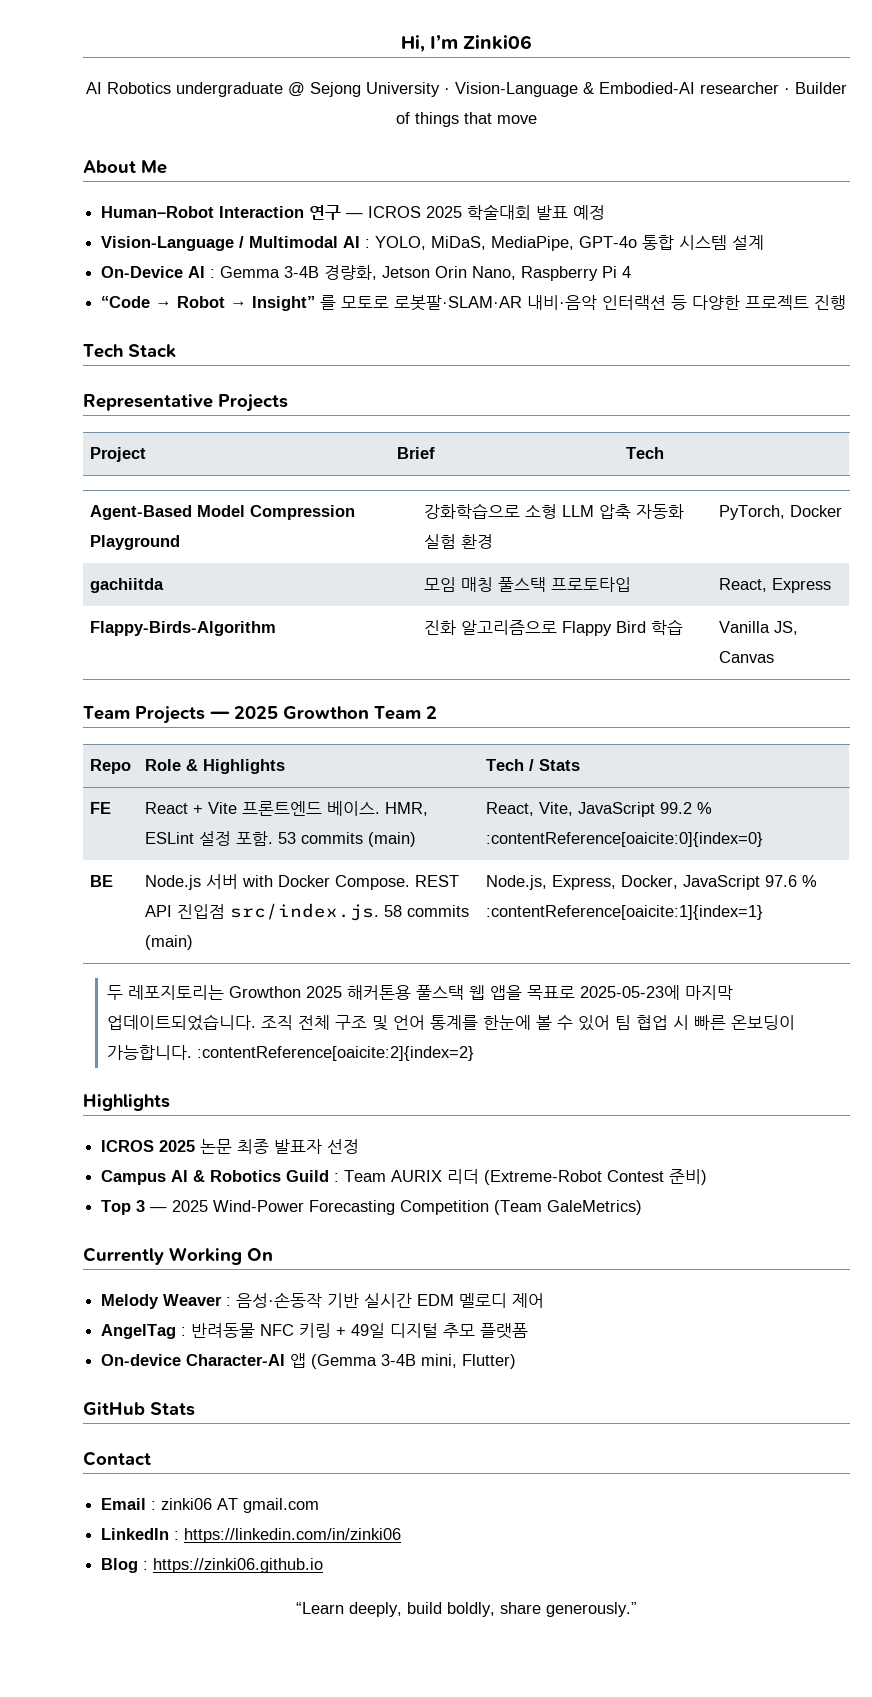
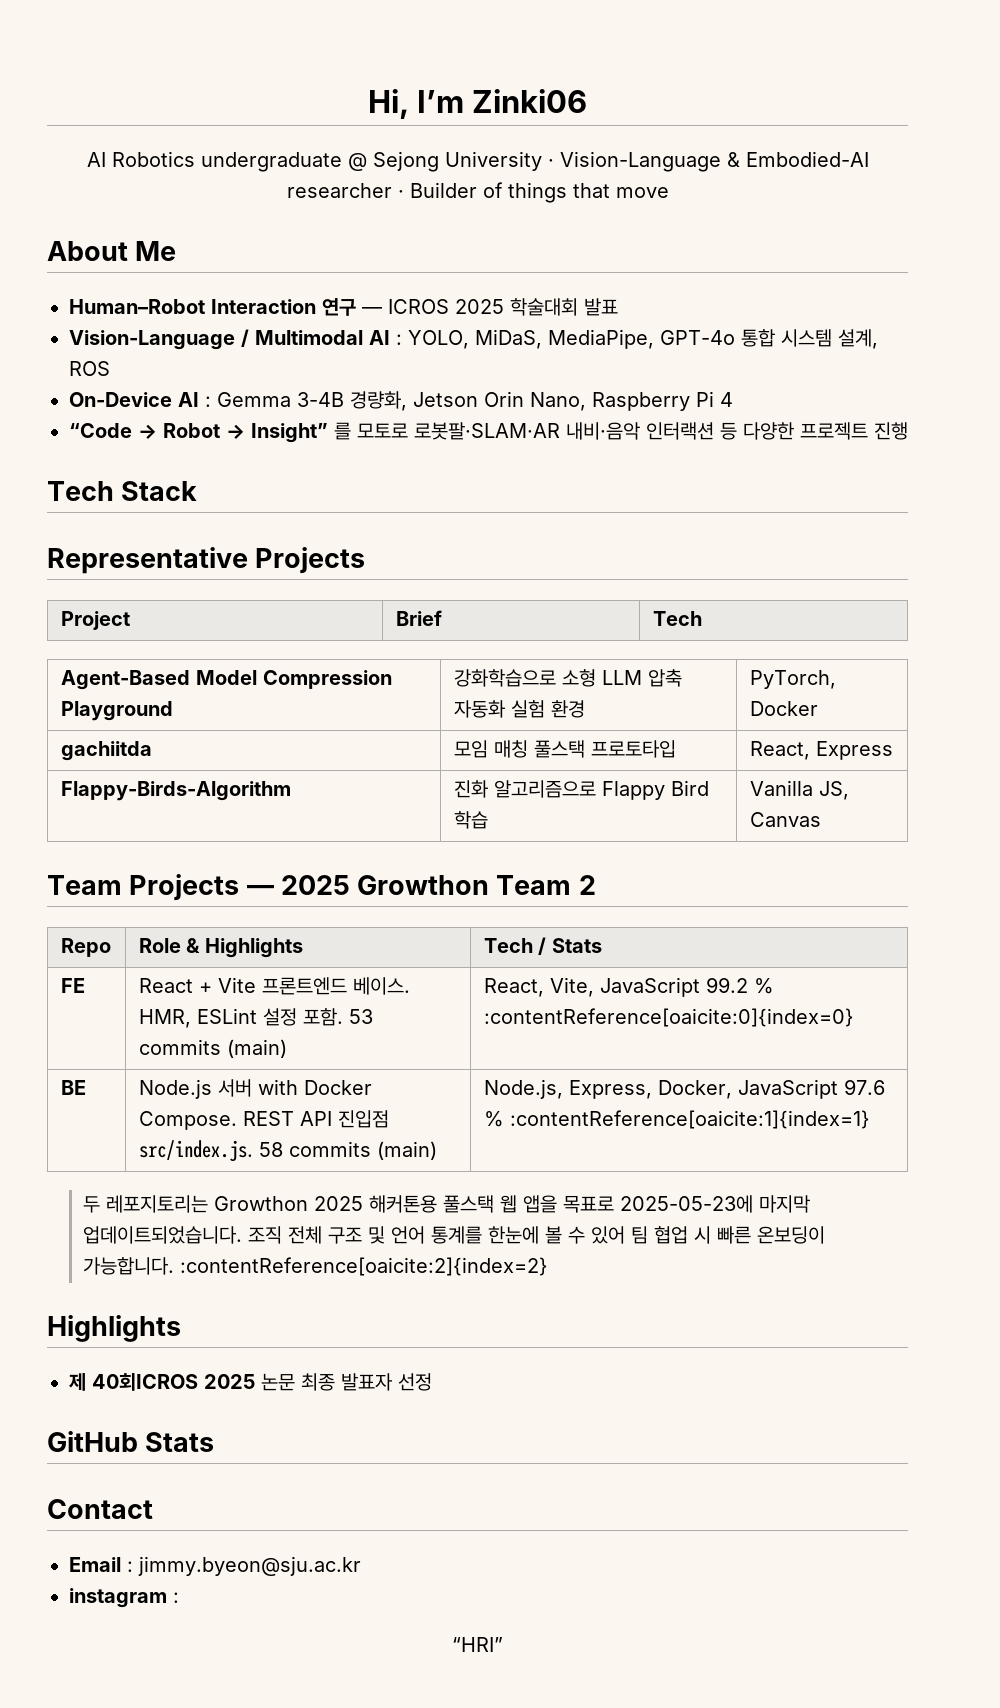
- Human–Robot Interaction 연구 — ICROS 2025 학술대회 발표 예정
+ Human–Robot Interaction 연구 — ICROS 2025 학술대회 발표
- Vision-Language / Multimodal AI : YOLO, MiDaS, MediaPipe, GPT-4o 통합 시스템 설계
+ Vision-Language / Multimodal AI : YOLO, MiDaS, MediaPipe, GPT-4o 통합 시스템 설계, ROS
- ICROS 2025 논문 최종 발표자 선정
+ 제 40회ICROS 2025 논문 최종 발표자 선정
- Campus AI & Robotics Guild : Team AURIX 리더 (Extreme-Robot Contest 준비)
- Top 3 — 2025 Wind-Power Forecasting Competition (Team GaleMetrics)
- Currently Working On
- Melody Weaver : 음성·손동작 기반 실시간 EDM 멜로디 제어
- AngelTag : 반려동물 NFC 키링 + 49일 디지털 추모 플랫폼
- On-device Character-AI 앱 (Gemma 3-4B mini, Flutter)
- Email : zinki06 AT gmail.com
- LinkedIn : https://linkedin.com/in/zinki06
- Blog : https://zinki06.github.io
- “Learn deeply, build boldly, share generously.”
+ Email : jimmy.byeon@sju.ac.kr
+ instagram :
+ “HRI”

